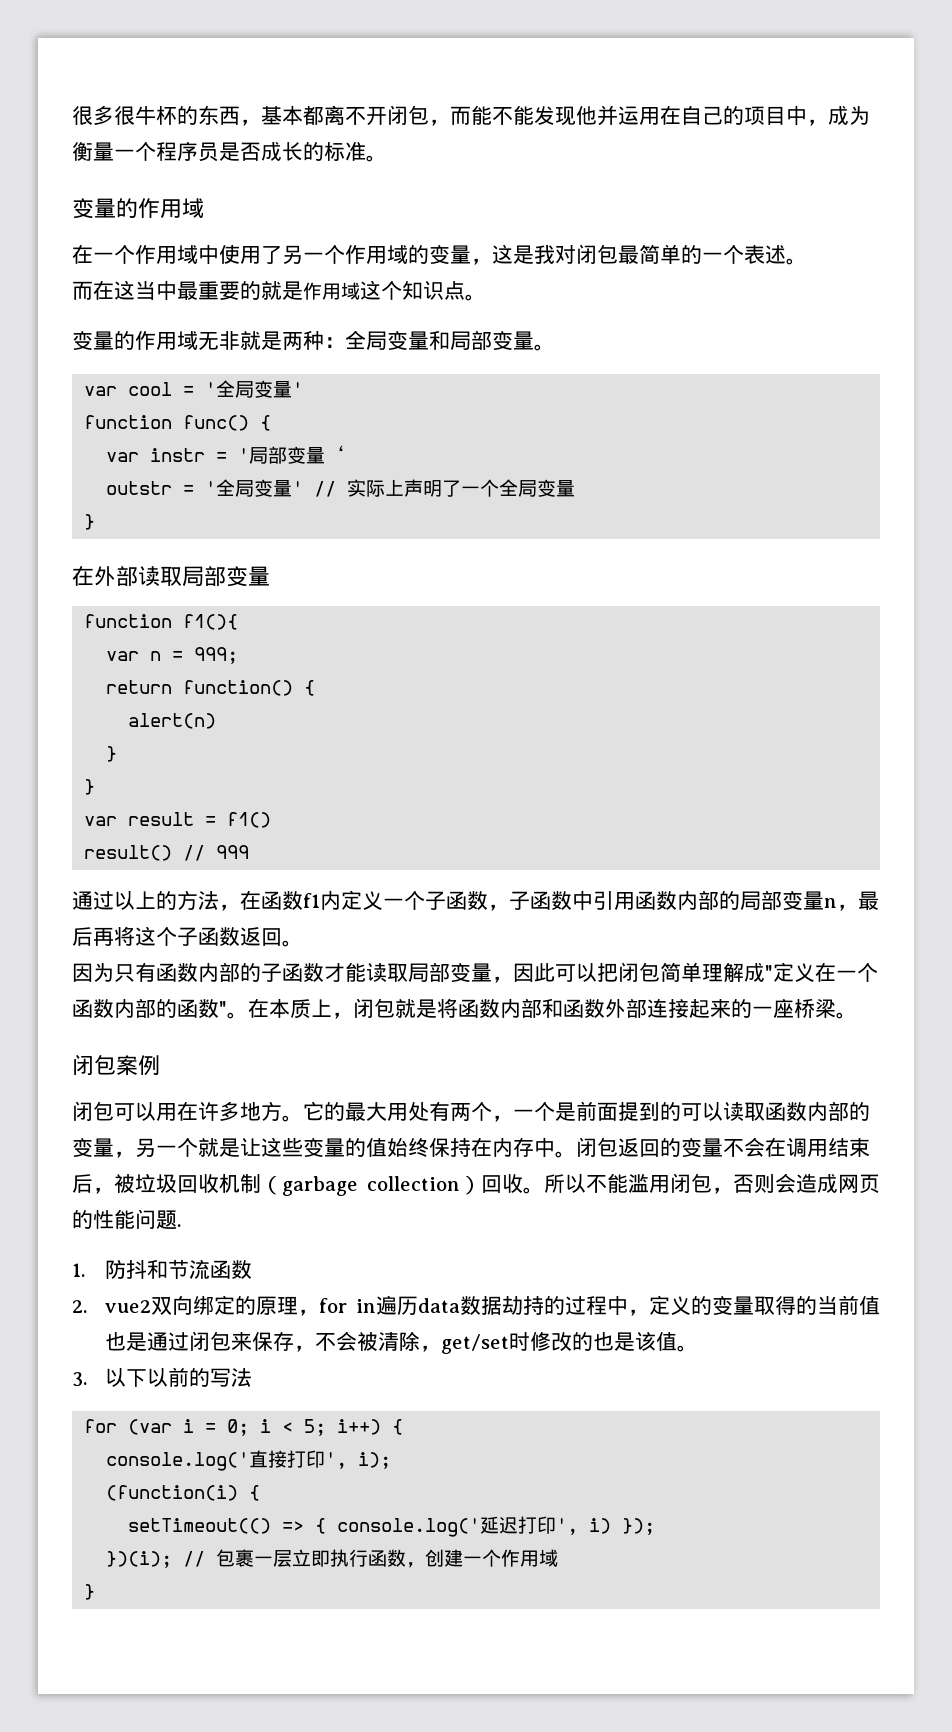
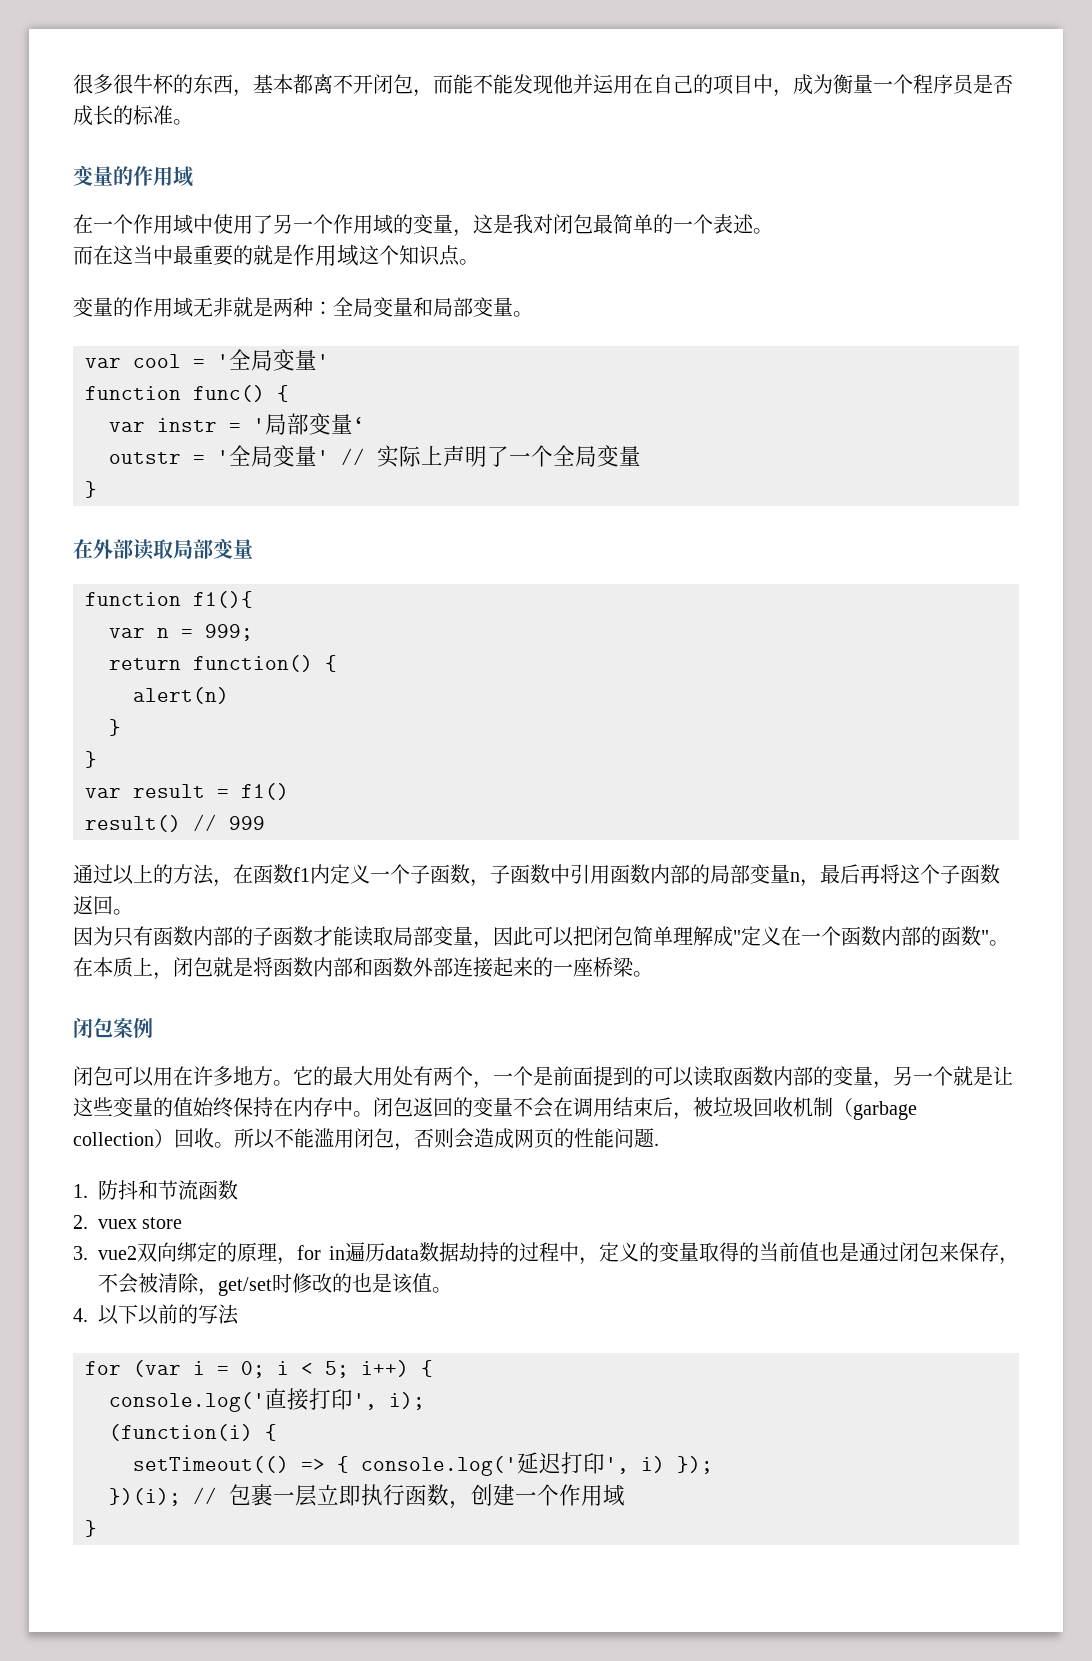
- 2. vue2双向绑定的原理，for in遍历data数据劫持的过程中，定义的变量取得的当前值也是通过闭包来保存，不会被清除，get/set时修改的也是该值。
+ 2. vuex store
+ 3. vue2双向绑定的原理，for in遍历data数据劫持的过程中，定义的变量取得的当前值也是通过闭包来保存，不会被清除，get/set时修改的也是该值。
- 3.以下以前的写法
+ 4.以下以前的写法

